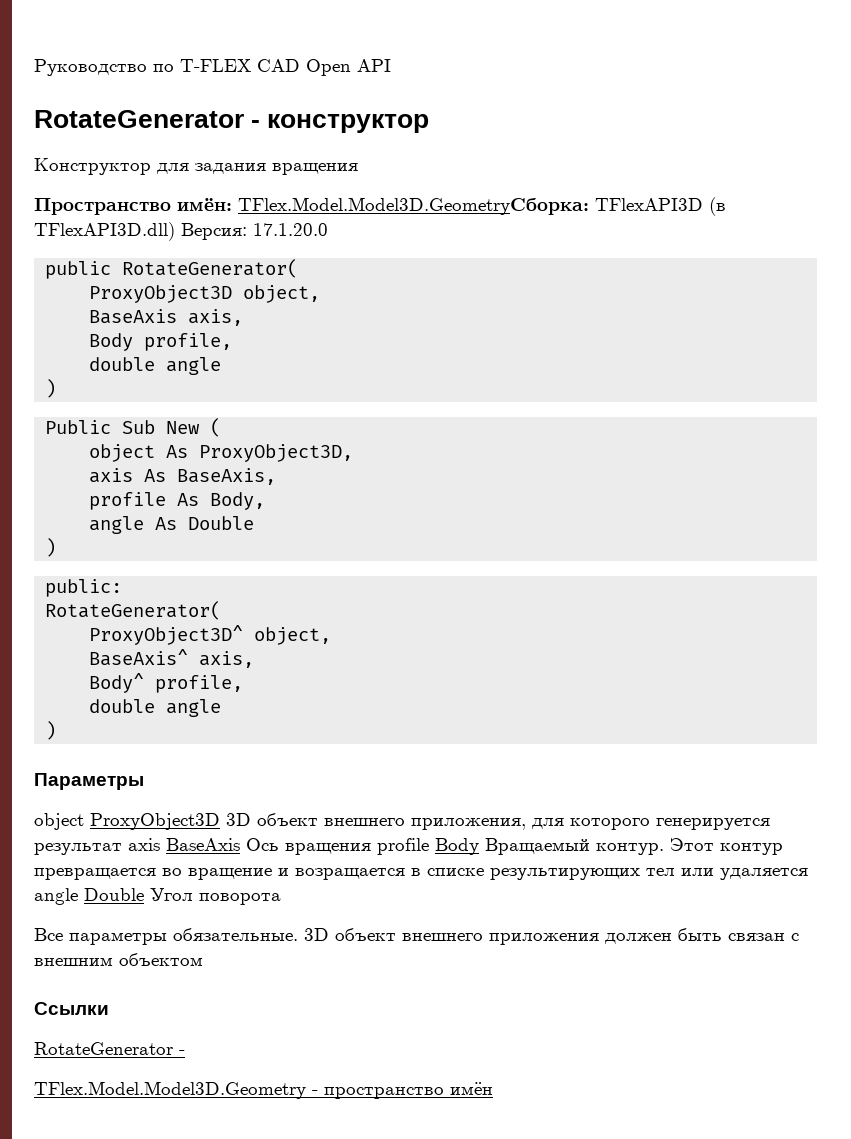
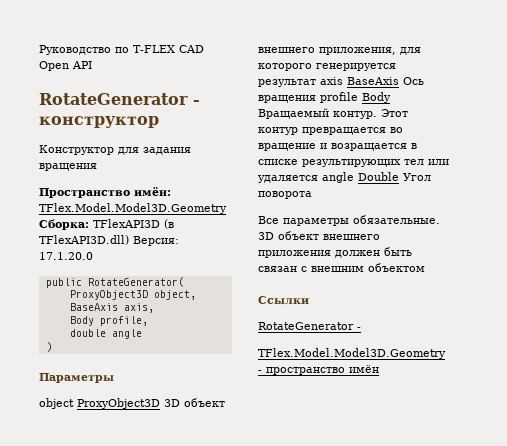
- Public Sub New (
- object As ProxyObject3D,
- axis As BaseAxis,
- profile As Body,
- angle As Double
- )
- public:
- RotateGenerator(
- ProxyObject3D^ object,
- BaseAxis^ axis,
- Body^ profile,
- double angle
- )

